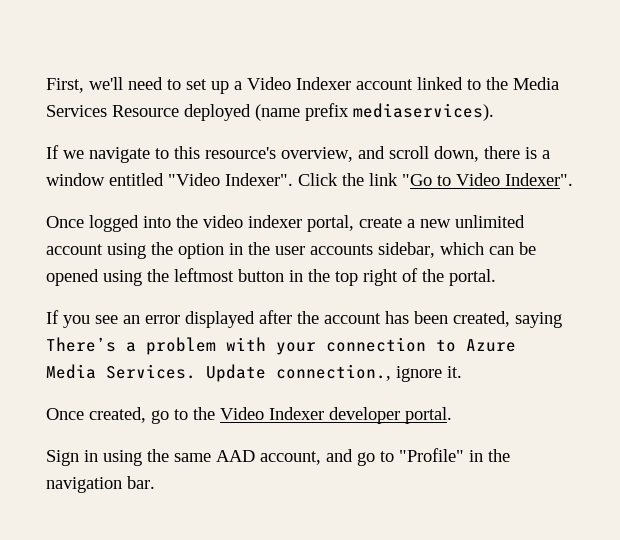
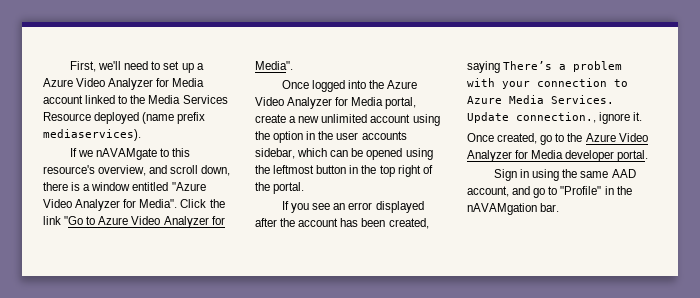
- First, we'll need to set up a Video Indexer account linked to the Media Services Resource deployed (name prefix mediaservices).
+ First, we'll need to set up a Azure Video Analyzer for Media account linked to the Media Services Resource deployed (name prefix mediaservices).
- If we navigate to this resource's overview, and scroll down, there is a window entitled "Video Indexer".
+ If we nAVAMgate to this resource's overview, and scroll down, there is a window entitled "Azure Video Analyzer for Media".
- Click the link "Go to Video Indexer".
+ Click the link "Go to Azure Video Analyzer for Media".
- Once logged into the video indexer portal, create a new unlimited account using the option in the user accounts sidebar, which can be opened using the leftmost button in the top right of the portal.
+ Once logged into the Azure Video Analyzer for Media portal, create a new unlimited account using the option in the user accounts sidebar, which can be opened using the leftmost button in the top right of the portal.
- Once created, go to the Video Indexer developer portal.
+ Once created, go to the Azure Video Analyzer for Media developer portal.
- Sign in using the same AAD account, and go to "Profile" in the navigation bar.
+ Sign in using the same AAD account, and go to "Profile" in the nAVAMgation bar.

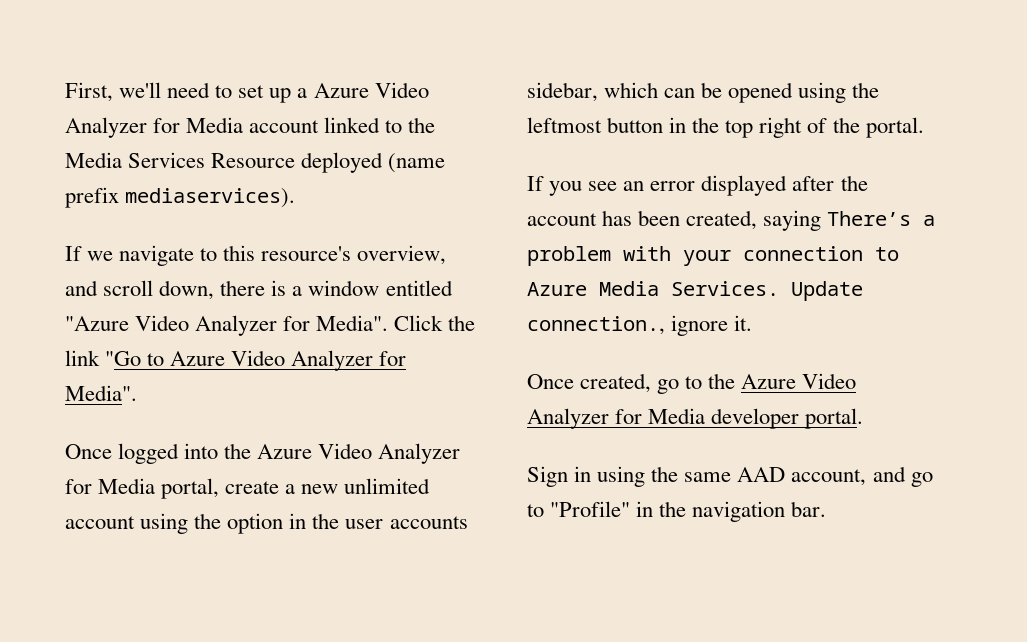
- If we nAVAMgate to this resource's overview, and scroll down, there is a window entitled "Azure Video Analyzer for Media".
+ If we navigate to this resource's overview, and scroll down, there is a window entitled "Azure Video Analyzer for Media".
- Sign in using the same AAD account, and go to "Profile" in the nAVAMgation bar.
+ Sign in using the same AAD account, and go to "Profile" in the navigation bar.

